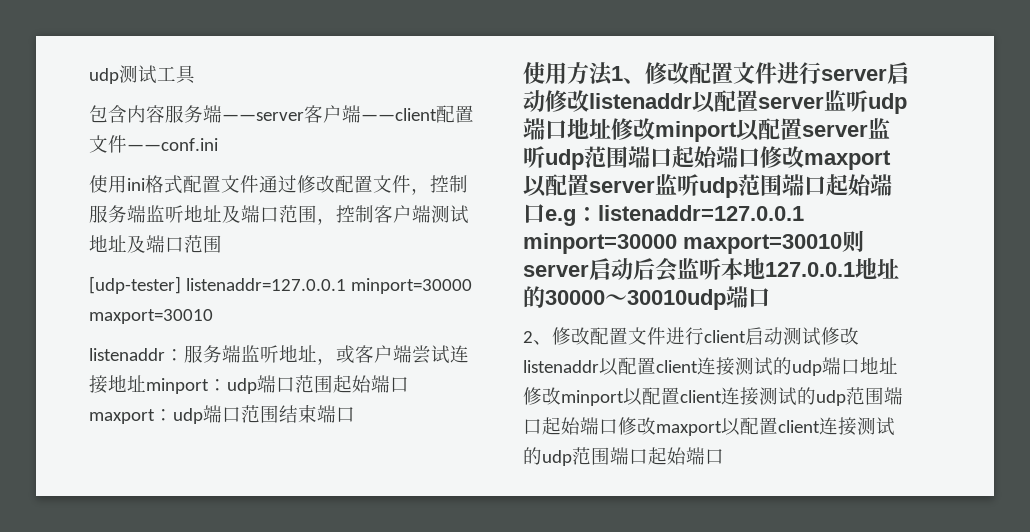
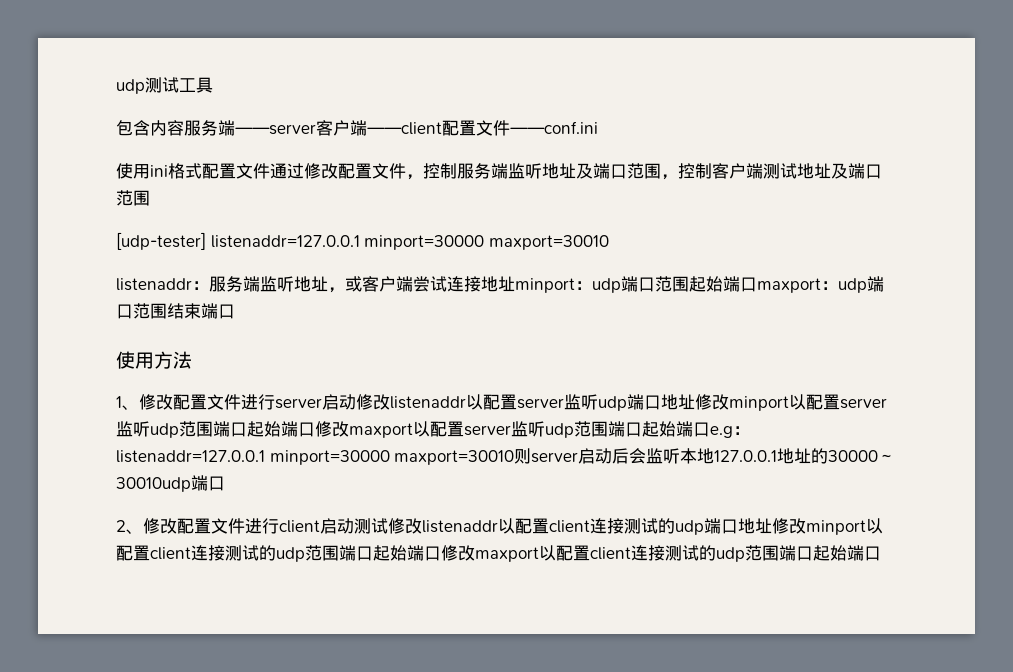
- 使用方法1、修改配置文件进行server启动修改listenaddr以配置server监听udp端口地址修改minport以配置server监听udp范围端口起始端口修改maxport以配置server监听udp范围端口起始端口e.g：listenaddr=127.0.0.1 minport=30000 maxport=30010则server启动后会监听本地127.0.0.1地址的30000～30010udp端口
+ 使用方法
+ 1、修改配置文件进行server启动修改listenaddr以配置server监听udp端口地址修改minport以配置server监听udp范围端口起始端口修改maxport以配置server监听udp范围端口起始端口e.g：listenaddr=127.0.0.1 minport=30000 maxport=30010则server启动后会监听本地127.0.0.1地址的30000～30010udp端口

